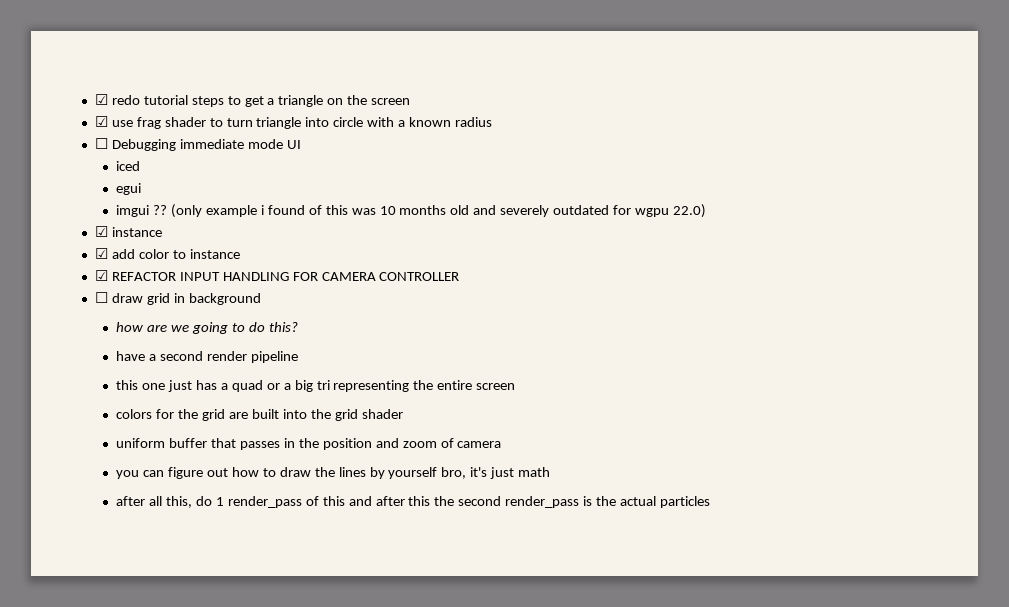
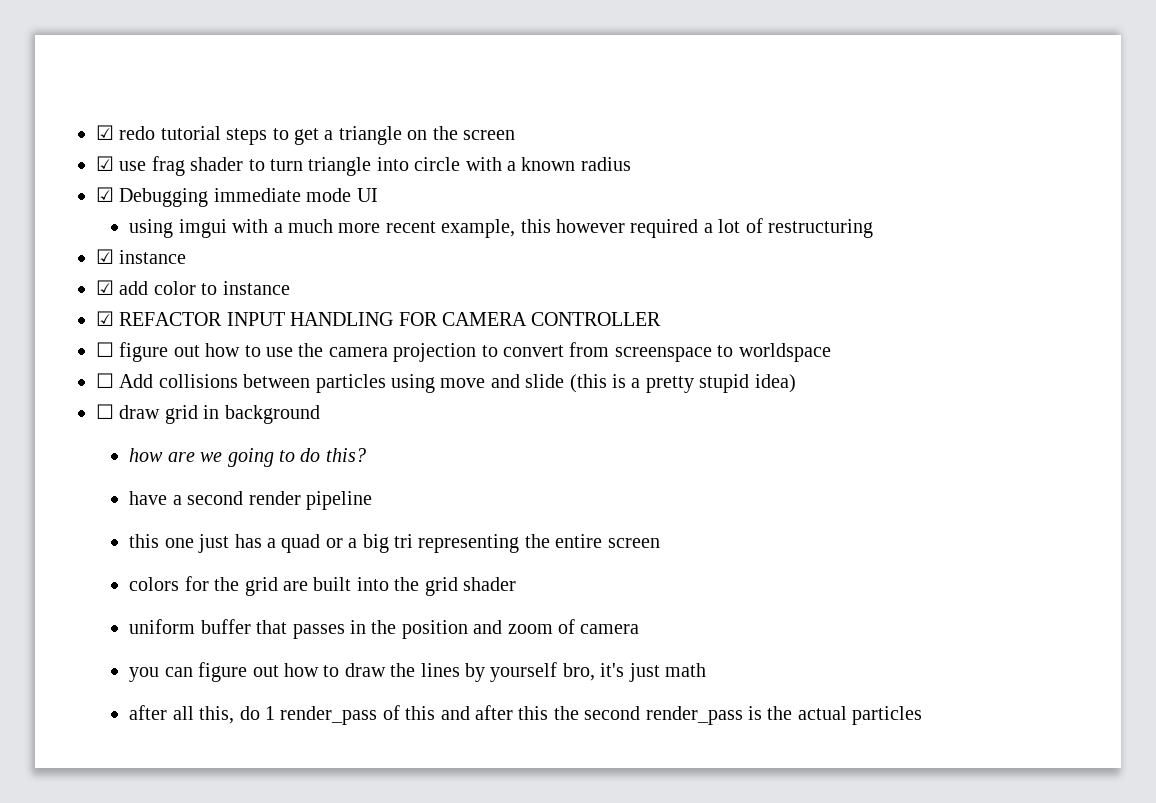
- ☐ Debugging immediate mode UI
+ ☑ Debugging immediate mode UI
- iced
- egui
- imgui ?? (only example i found of this was 10 months old and severely outdated for wgpu 22.0)
+ using imgui with a much more recent example, this however required a lot of restructuring
+ ☐ figure out how to use the camera projection to convert from screenspace to worldspace
+ ☐ Add collisions between particles using move and slide (this is a pretty stupid idea)

